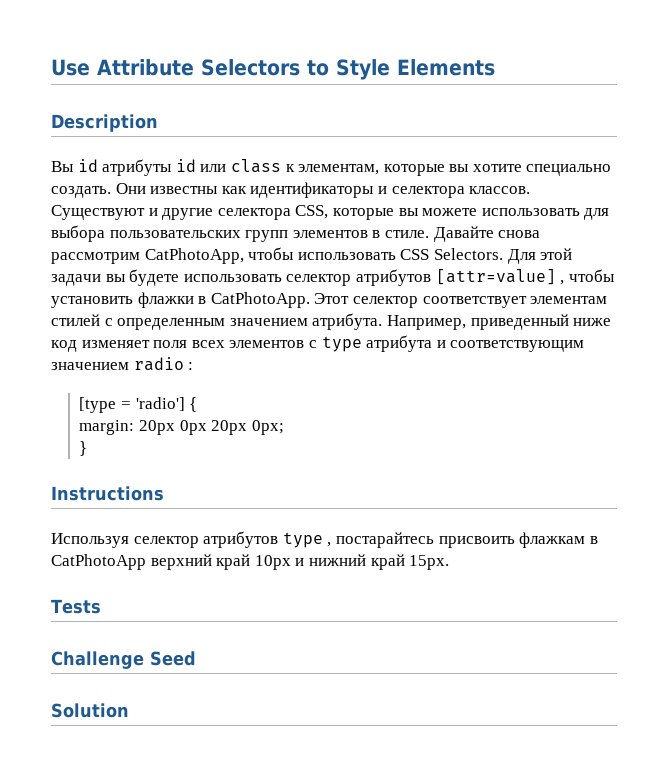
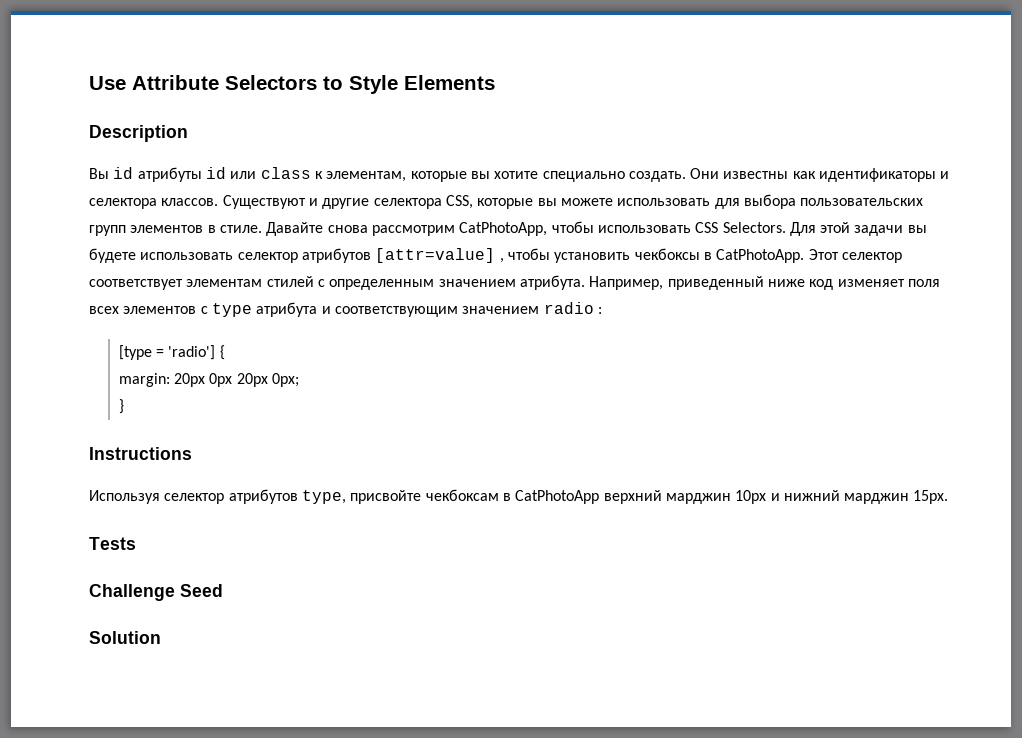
- Для этой задачи вы будете использовать селектор атрибутов [attr=value] , чтобы установить флажки в CatPhotoApp.
+ Для этой задачи вы будете использовать селектор атрибутов [attr=value] , чтобы установить чекбоксы в CatPhotoApp.
- Используя селектор атрибутов type , постарайтесь присвоить флажкам в CatPhotoApp верхний край 10px и нижний край 15px.
+ Используя селектор атрибутов type, присвойте чекбоксам в CatPhotoApp верхний марджин 10px и нижний марджин 15px.

